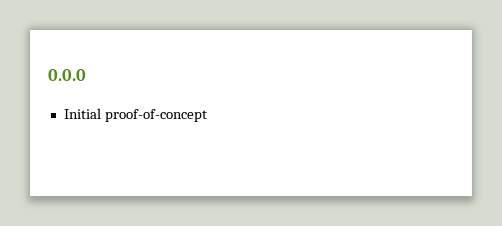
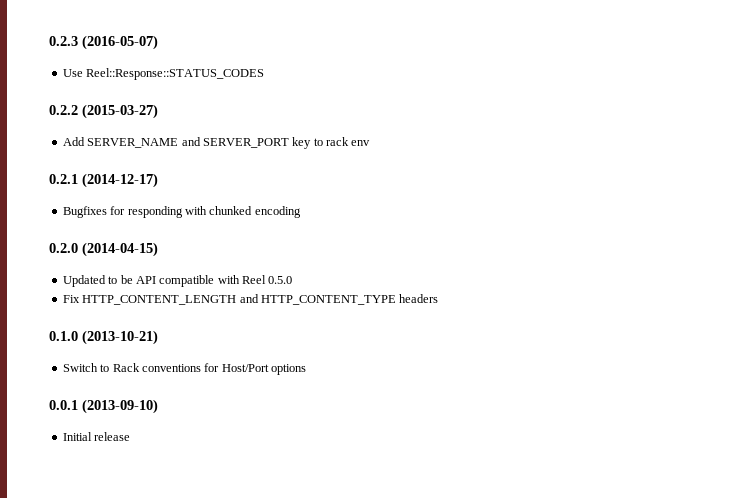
- 0.0.0
+ 0.2.3 (2016-05-07)
+ Use Reel::Response::STATUS_CODES
+ 0.2.2 (2015-03-27)
+ Add SERVER_NAME and SERVER_PORT key to rack env
+ 0.2.1 (2014-12-17)
+ Bugfixes for responding with chunked encoding
+ 0.2.0 (2014-04-15)
+ Updated to be API compatible with Reel 0.5.0
+ Fix HTTP_CONTENT_LENGTH and HTTP_CONTENT_TYPE headers
+ 0.1.0 (2013-10-21)
+ Switch to Rack conventions for Host/Port options
+ 0.0.1 (2013-09-10)
- Initial proof-of-concept
+ Initial release

